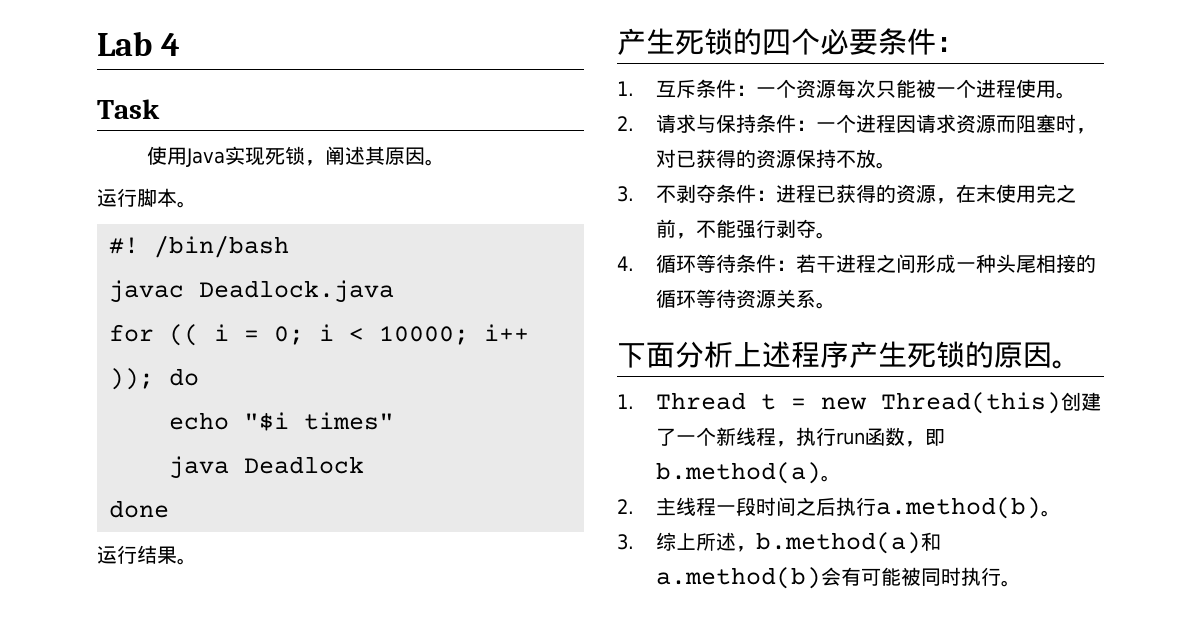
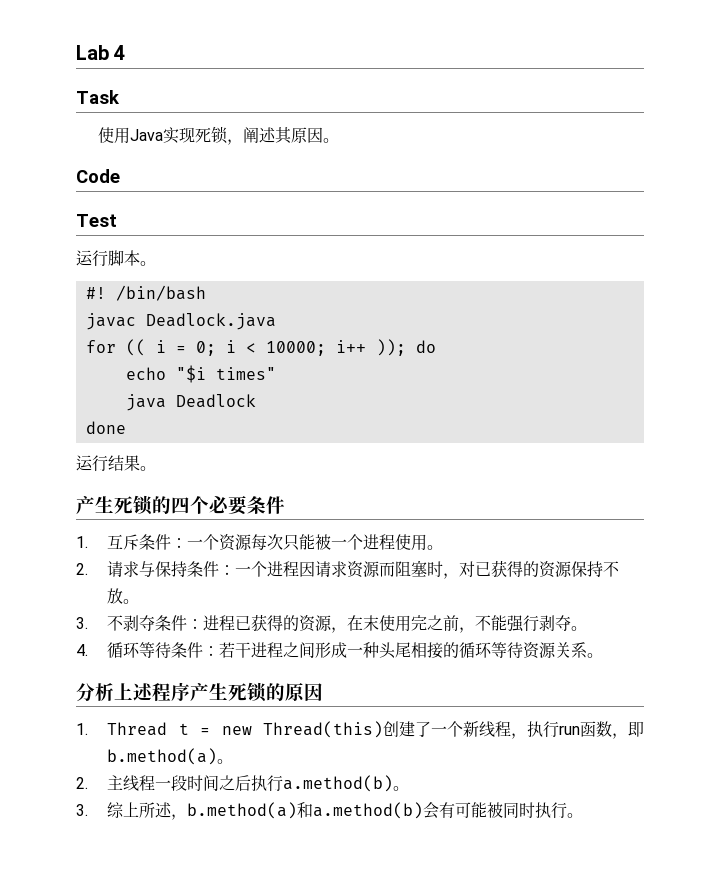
+ Code
+ Test
- 产生死锁的四个必要条件：
+ 产生死锁的四个必要条件
- 下面分析上述程序产生死锁的原因。
+ 分析上述程序产生死锁的原因

